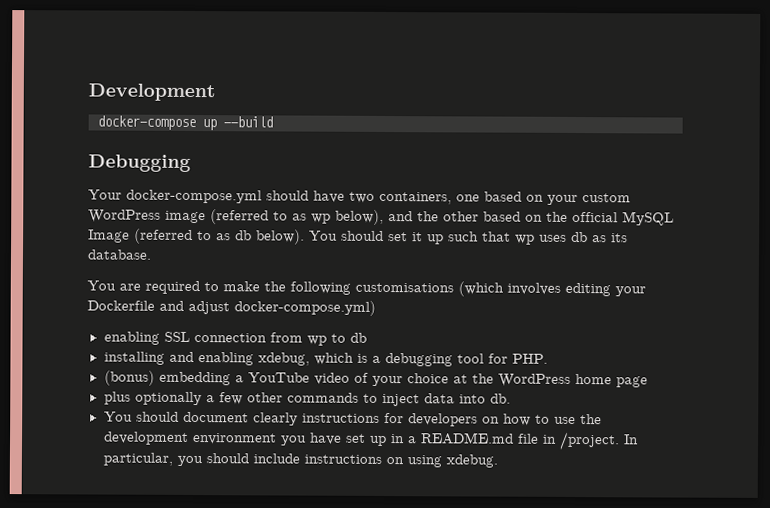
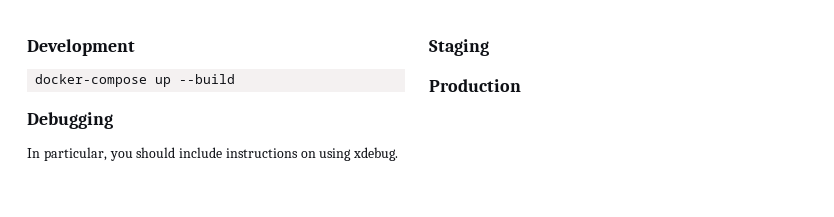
- Your docker-compose.yml should have two containers, one based on your custom WordPress image (referred to as wp below), and the other based on the official MySQL Image (referred to as db below). You should set it up such that wp uses db as its database.
- You are required to make the following customisations (which involves editing your Dockerfile and adjust docker-compose.yml)
- enabling SSL connection from wp to db
- installing and enabling xdebug, which is a debugging tool for PHP.
- (bonus) embedding a YouTube video of your choice at the WordPress home page
- plus optionally a few other commands to inject data into db.
- You should document clearly instructions for developers on how to use the development environment you have set up in a README.md file in /project.
+ Staging
+ Production

